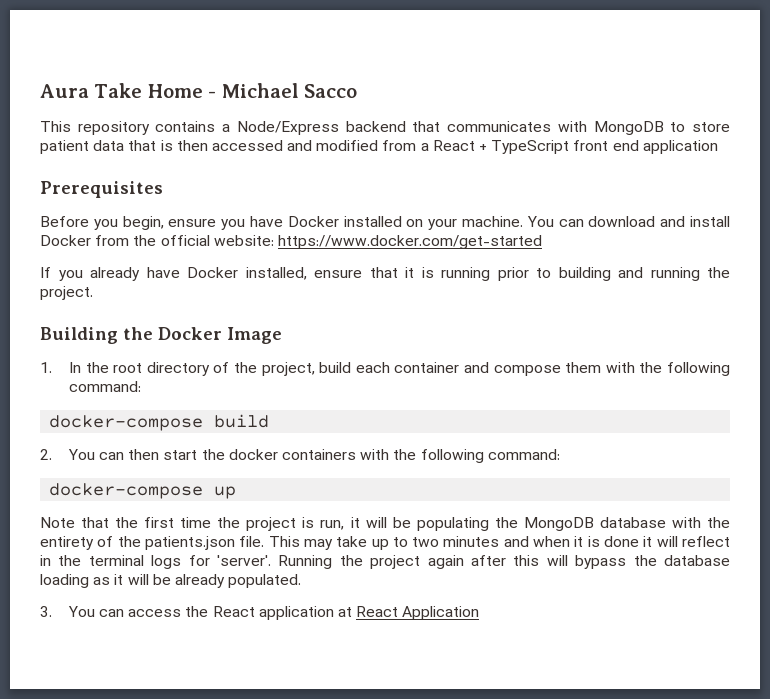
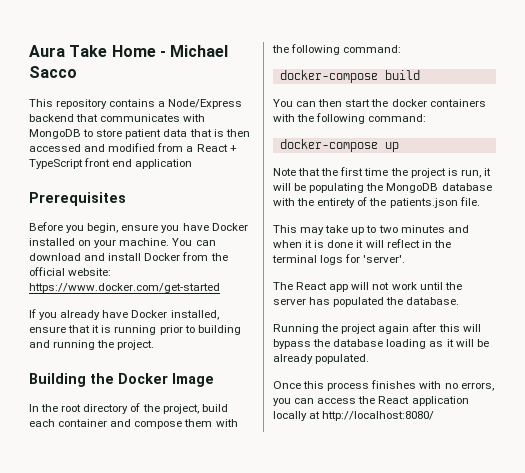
- 1. In the root directory of the project, build each container and compose them with the following command:
+ In the root directory of the project, build each container and compose them with the following command:
- 2. You can then start the docker containers with the following command:
+ You can then start the docker containers with the following command:
- Note that the first time the project is run, it will be populating the MongoDB database with the entirety of the patients.json file. This may take up to two minutes and when it is done it will reflect in the terminal logs for 'server'. Running the project again after this will bypass the database loading as it will be already populated.
+ Note that the first time the project is run, it will be populating the MongoDB database with the entirety of the patients.json file.
+ This may take up to two minutes and when it is done it will reflect in the terminal logs for 'server'.
+ The React app will not work until the server has populated the database.
+ Running the project again after this will bypass the database loading as it will be already populated.
- 3. You can access the React application at React Application
+ Once this process finishes with no errors, you can access the React application locally at http://localhost:8080/

